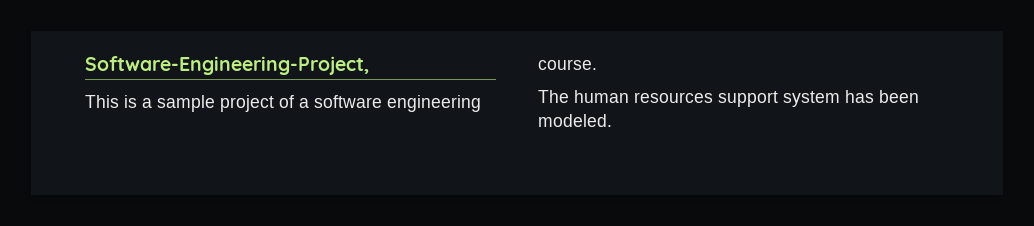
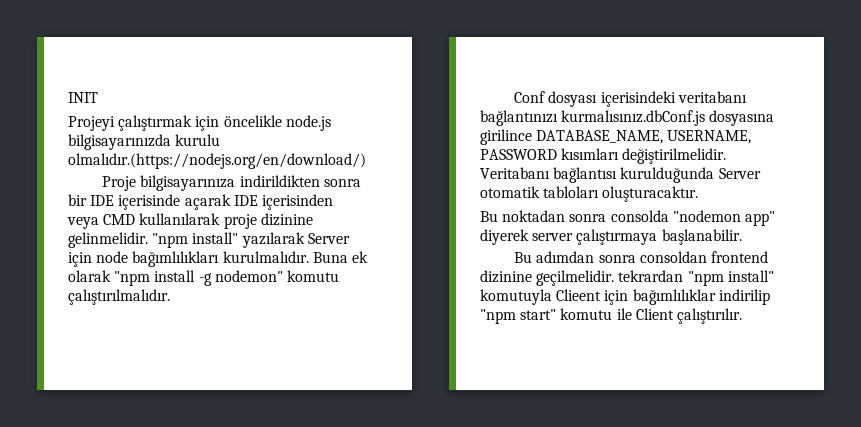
- Software-Engineering-Project,
- This is a sample project of a software engineering course.
- The human resources support system has been modeled.
+ INIT
+ Projeyi çalıştırmak için öncelikle node.js bilgisayarınızda kurulu olmalıdır.(https://nodejs.org/en/download/)
+ Proje bilgisayarınıza indirildikten sonra bir IDE içerisinde açarak IDE içerisinden veya CMD kullanılarak proje dizinine gelinmelidir. "npm install" yazılarak Server için node bağımlılıkları kurulmalıdır. Buna ek olarak "npm install -g nodemon" komutu çalıştırılmalıdır.
+ Conf dosyası içerisindeki veritabanı bağlantınızı kurmalısınız.dbConf.js dosyasına girilince DATABASE_NAME, USERNAME, PASSWORD kısımları değiştirilmelidir. Veritabanı bağlantısı kurulduğunda Server otomatik tabloları oluşturacaktır.
+ Bu noktadan sonra consolda "nodemon app" diyerek server çalıştırmaya başlanabilir.
+ Bu adımdan sonra consoldan frontend dizinine geçilmelidir. tekrardan "npm install" komutuyla Clieent için bağımlılıklar indirilip "npm start" komutu ile Client çalıştırılır.

